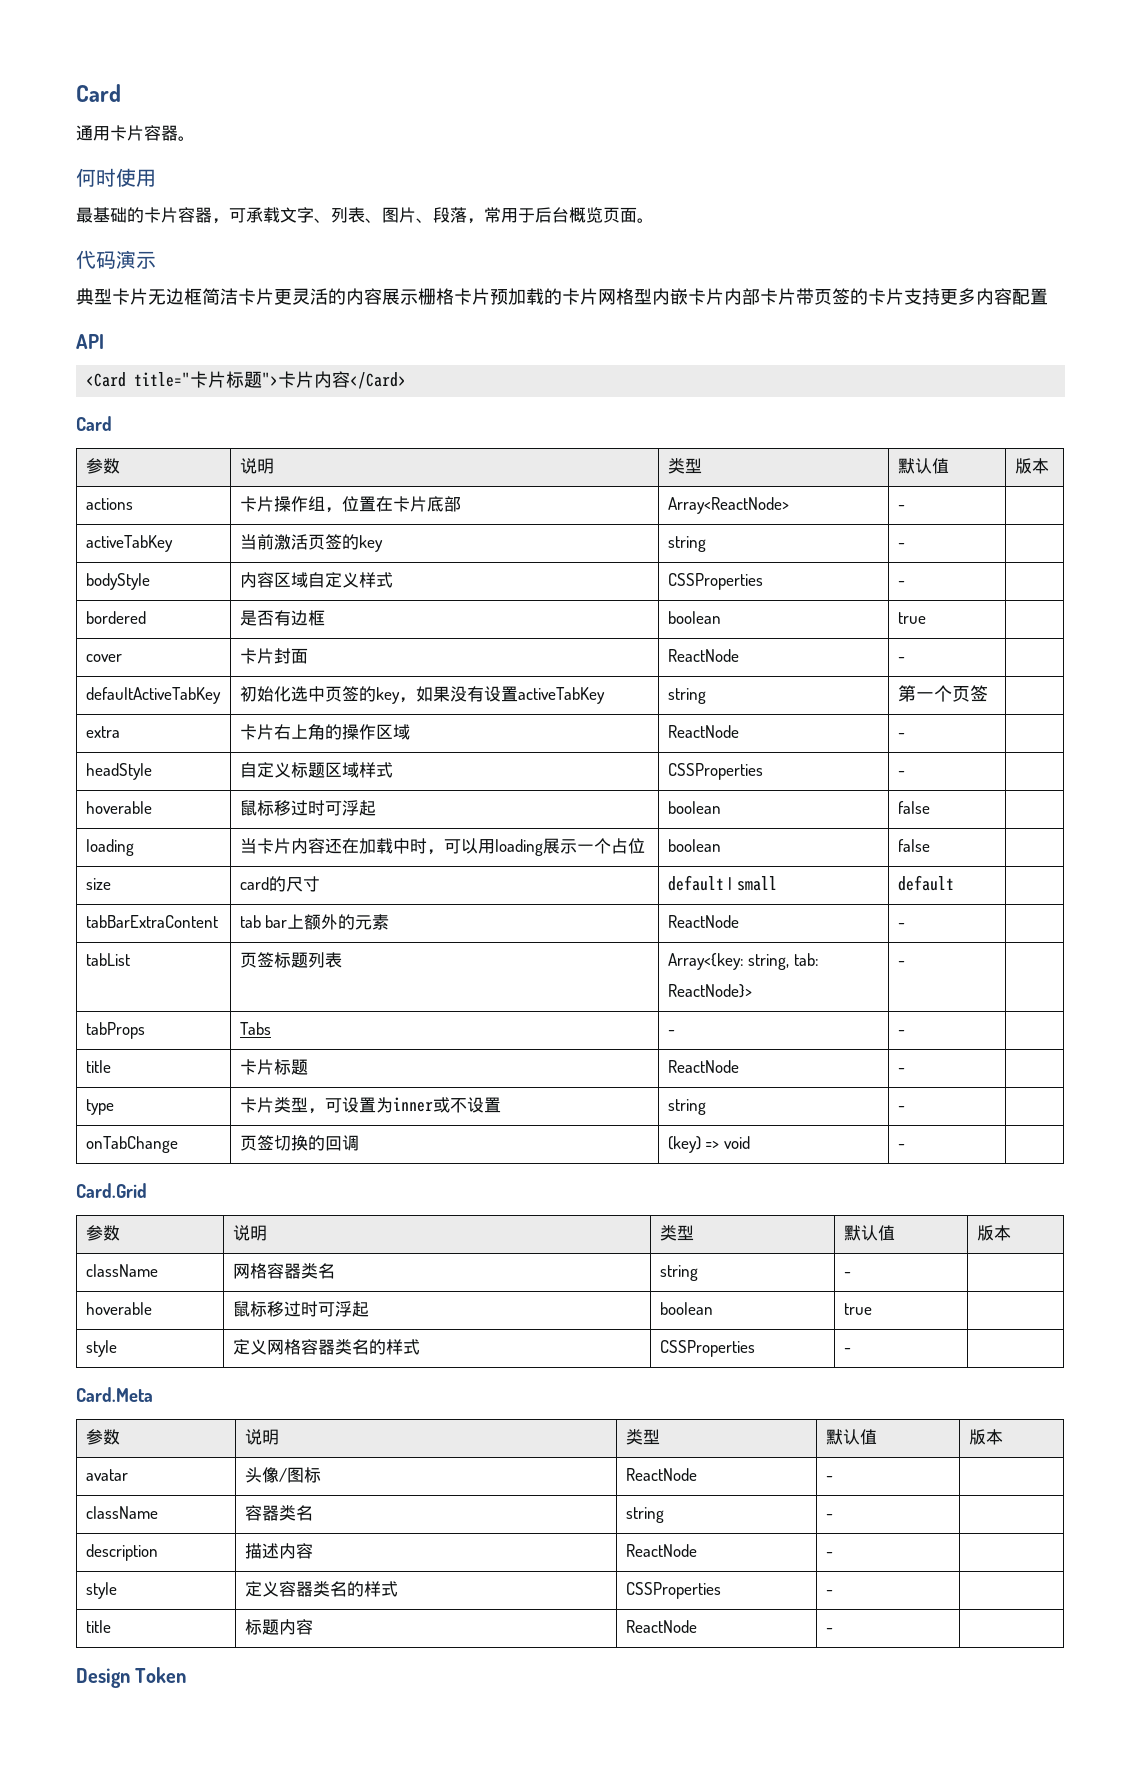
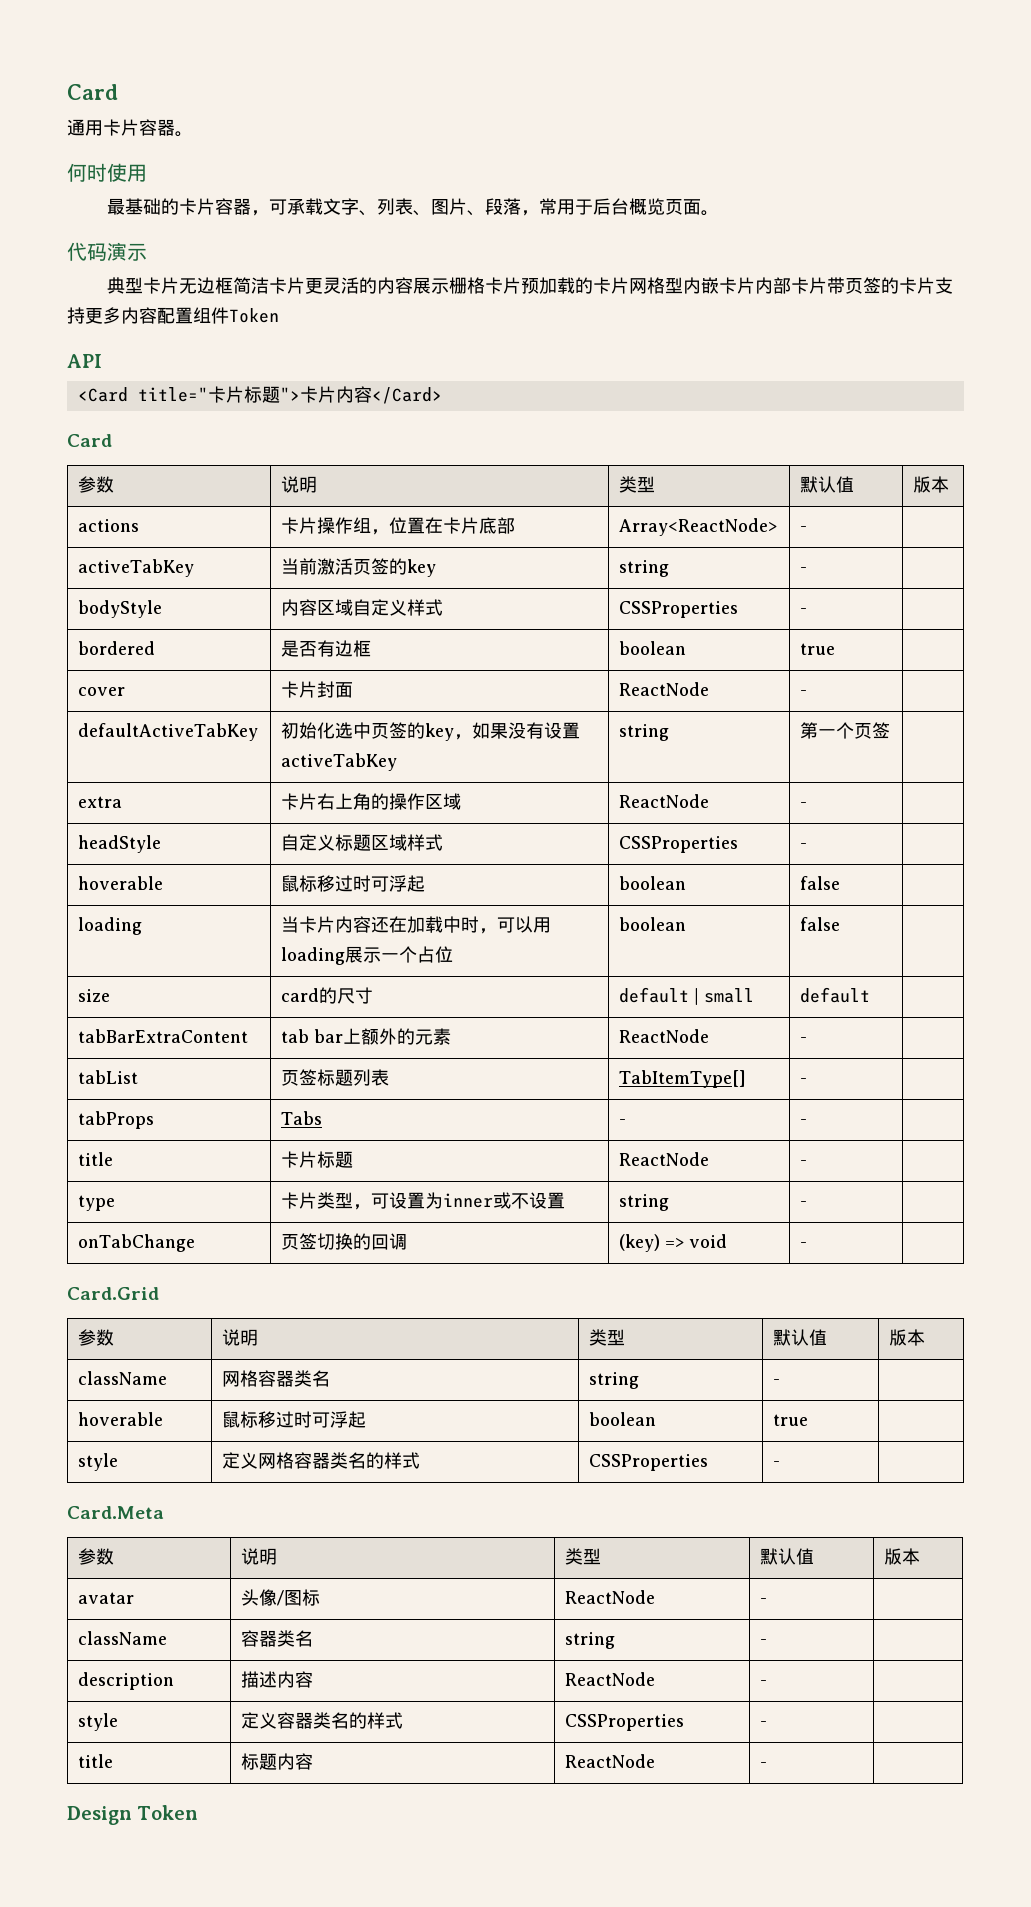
- 典型卡片无边框简洁卡片更灵活的内容展示栅格卡片预加载的卡片网格型内嵌卡片内部卡片带页签的卡片支持更多内容配置
+ 典型卡片无边框简洁卡片更灵活的内容展示栅格卡片预加载的卡片网格型内嵌卡片内部卡片带页签的卡片支持更多内容配置组件Token
- tabList | 页签标题列表 | Array<{key: string, tab: ReactNode}> | - |
+ tabList | 页签标题列表 | TabItemType[] | - |

